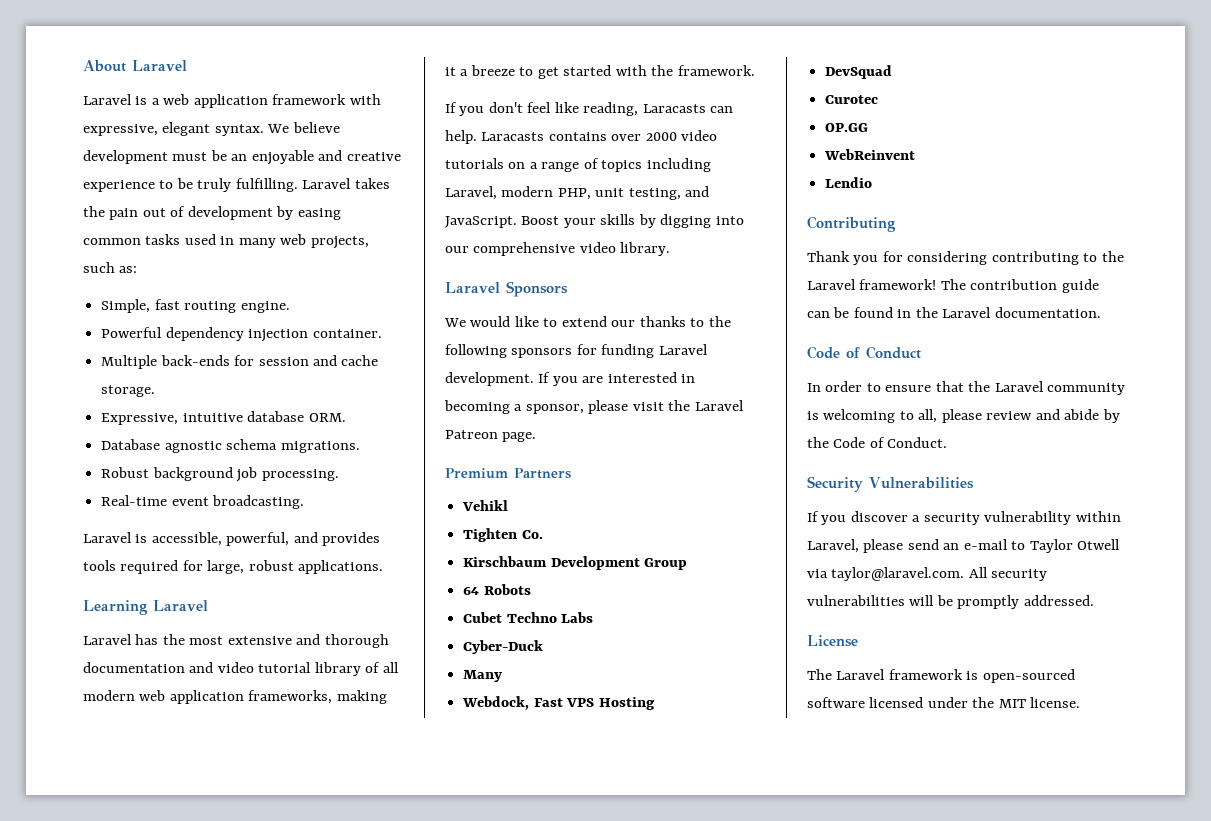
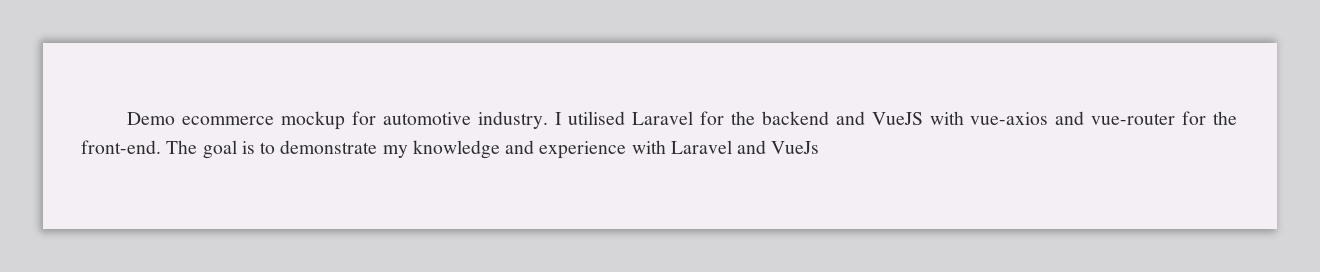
- About Laravel
- Laravel is a web application framework with expressive, elegant syntax. We believe development must be an enjoyable and creative experience to be truly fulfilling. Laravel takes the pain out of development by easing common tasks used in many web projects, such as:
- Simple, fast routing engine.
- Powerful dependency injection container.
- Multiple back-ends for session and cache storage.
- Expressive, intuitive database ORM.
- Database agnostic schema migrations.
- Robust background job processing.
- Real-time event broadcasting.
- Laravel is accessible, powerful, and provides tools required for large, robust applications.
- Learning Laravel
- Laravel has the most extensive and thorough documentation and video tutorial library of all modern web application frameworks, making it a breeze to get started with the framework.
- If you don't feel like reading, Laracasts can help. Laracasts contains over 2000 video tutorials on a range of topics including Laravel, modern PHP, unit testing, and JavaScript. Boost your skills by digging into our comprehensive video library.
- Laravel Sponsors
- We would like to extend our thanks to the following sponsors for funding Laravel development. If you are interested in becoming a sponsor, please visit the Laravel Patreon page.
- Premium Partners
- Vehikl
- Tighten Co.
- Kirschbaum Development Group
- 64 Robots
- Cubet Techno Labs
- Cyber-Duck
- Many
- Webdock, Fast VPS Hosting
- DevSquad
- Curotec
- OP.GG
- WebReinvent
- Lendio
- Contributing
- Thank you for considering contributing to the Laravel framework! The contribution guide can be found in the Laravel documentation.
- Code of Conduct
- In order to ensure that the Laravel community is welcoming to all, please review and abide by the Code of Conduct.
- Security Vulnerabilities
- If you discover a security vulnerability within Laravel, please send an e-mail to Taylor Otwell via taylor@laravel.com. All security vulnerabilities will be promptly addressed.
- License
- The Laravel framework is open-sourced software licensed under the MIT license.
+ Demo ecommerce mockup for automotive industry. I utilised Laravel for the backend and VueJS with vue-axios and vue-router for the front-end. The goal is to demonstrate my knowledge and experience with Laravel and VueJs

